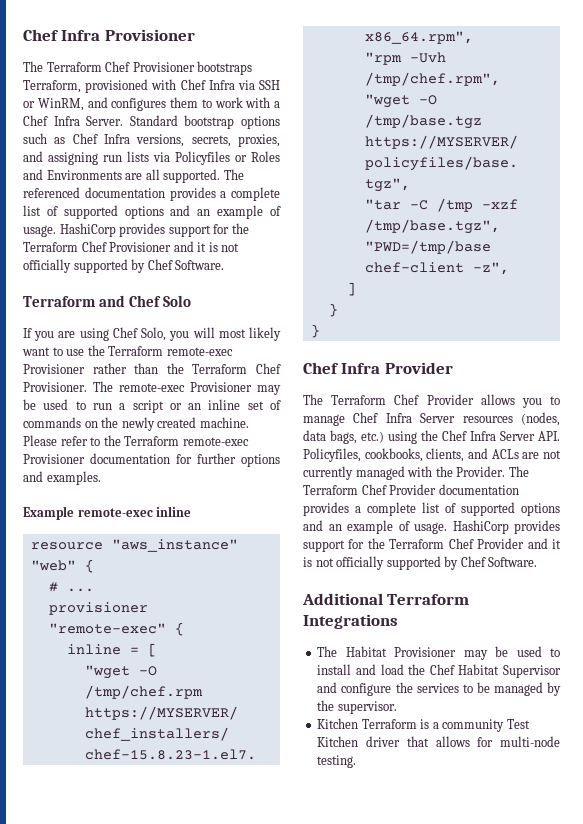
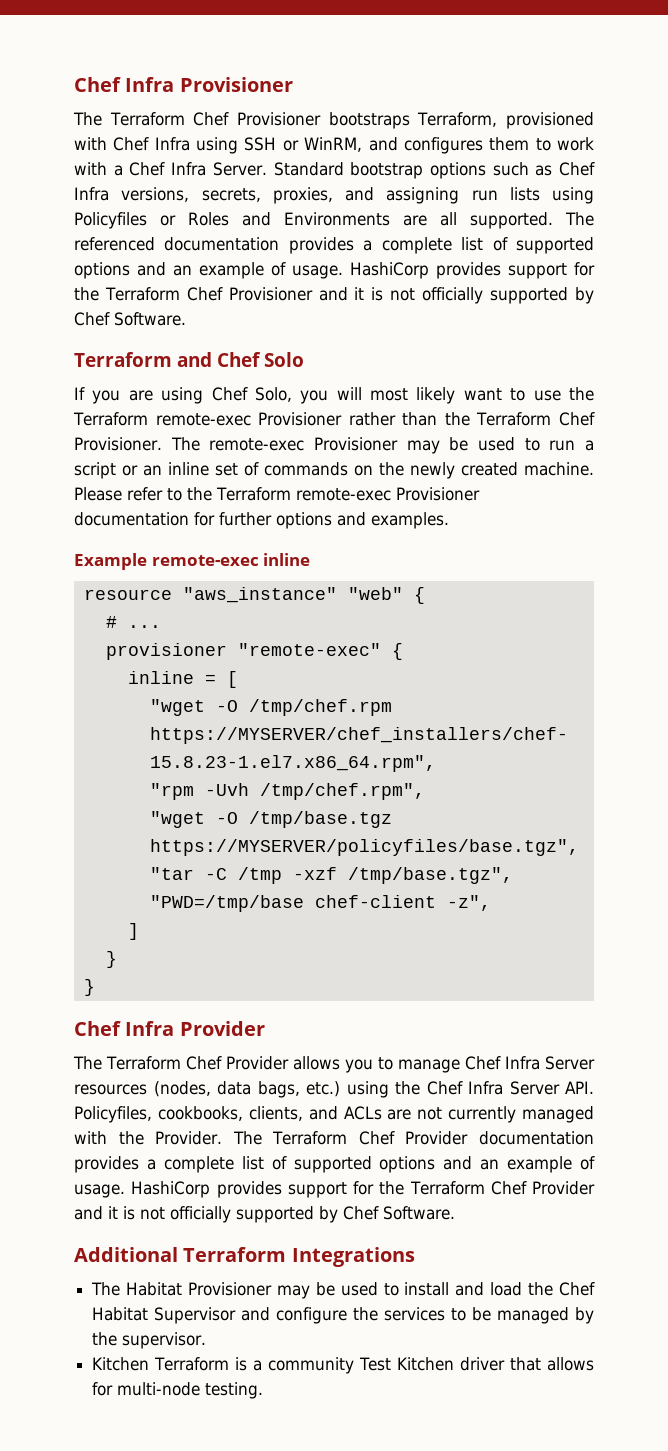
- The Terraform Chef Provisioner bootstraps Terraform, provisioned with Chef Infra via SSH or WinRM, and configures them to work with a Chef Infra Server.
+ The Terraform Chef Provisioner bootstraps Terraform, provisioned with Chef Infra using SSH or WinRM, and configures them to work with a Chef Infra Server.
- Standard bootstrap options such as Chef Infra versions, secrets, proxies, and assigning run lists via Policyfiles or Roles and Environments are all supported.
+ Standard bootstrap options such as Chef Infra versions, secrets, proxies, and assigning run lists using Policyfiles or Roles and Environments are all supported.

